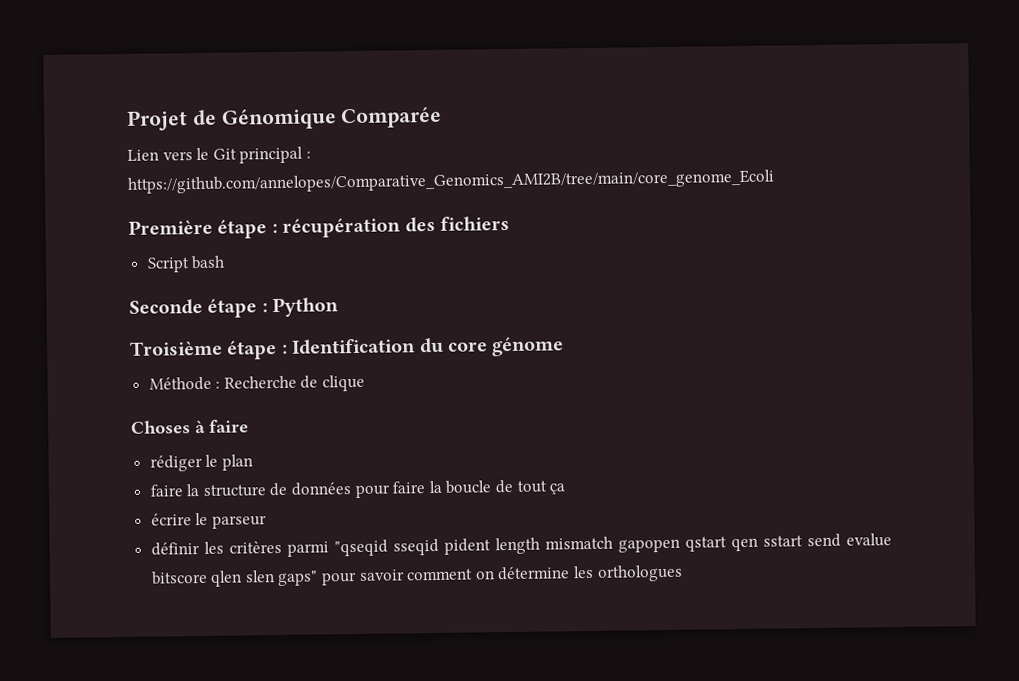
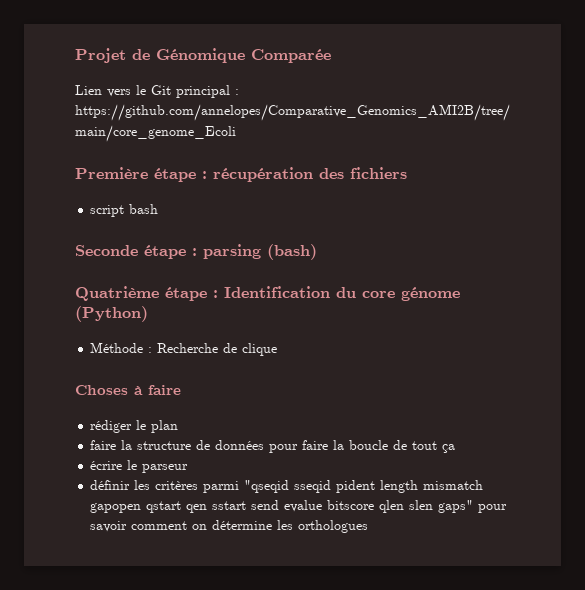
- Script bash
+ script bash
- Seconde étape : Python
- Troisième étape : Identification du core génome
+ Seconde étape : parsing (bash)
+ Quatrième étape : Identification du core génome (Python)

